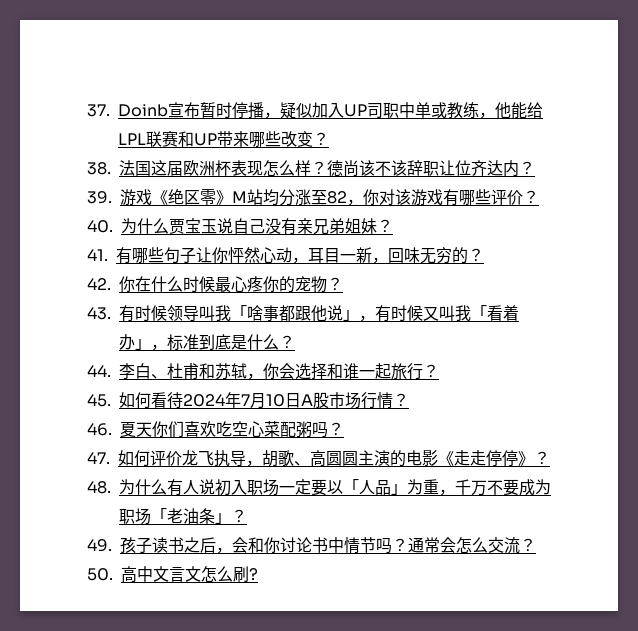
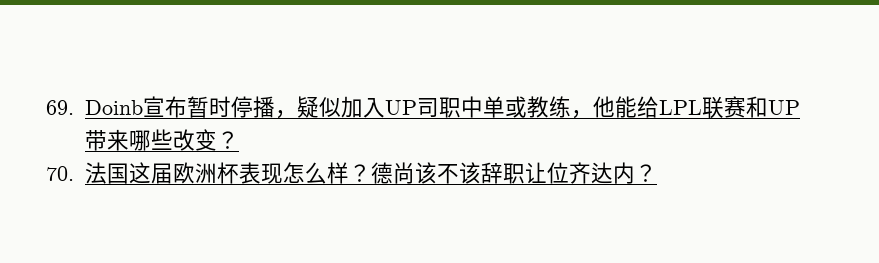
- 37. Doinb宣布暂时停播，疑似加入UP司职中单或教练，他能给LPL联赛和UP带来哪些改变？
+ 69. Doinb宣布暂时停播，疑似加入UP司职中单或教练，他能给LPL联赛和UP带来哪些改变？
- 38.法国这届欧洲杯表现怎么样？
+ 70.法国这届欧洲杯表现怎么样？
- 39.游戏《绝区零》M站均分涨至82，你对该游戏有哪些评价？
- 40.为什么贾宝玉说自己没有亲兄弟姐妹？
- 41.有哪些句子让你怦然心动，耳目一新，回味无穷的？
- 42.你在什么时候最心疼你的宠物？
- 43.有时候领导叫我「啥事都跟他说」，有时候又叫我「看着办」，标准到底是什么？
- 44.李白、杜甫和苏轼，你会选择和谁一起旅行？
- 45.如何看待2024年7月10日A股市场行情？
- 46.夏天你们喜欢吃空心菜配粥吗？
- 47.如何评价龙飞执导，胡歌、高圆圆主演的电影《走走停停》？
- 48.为什么有人说初入职场一定要以「人品」为重，千万不要成为职场「老油条」？
- 49.孩子读书之后，会和你讨论书中情节吗？通常会怎么交流？
- 50.高中文言文怎么刷?

